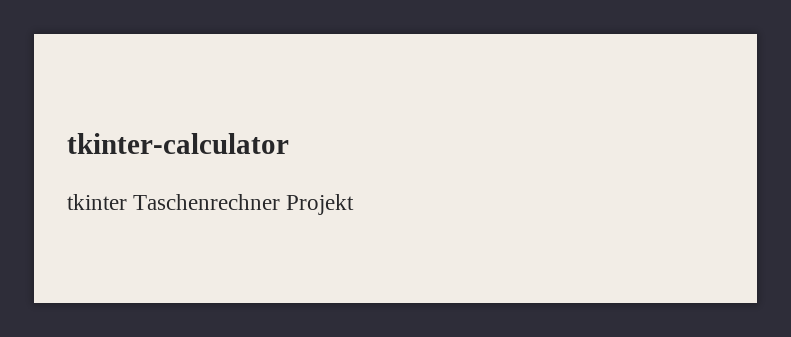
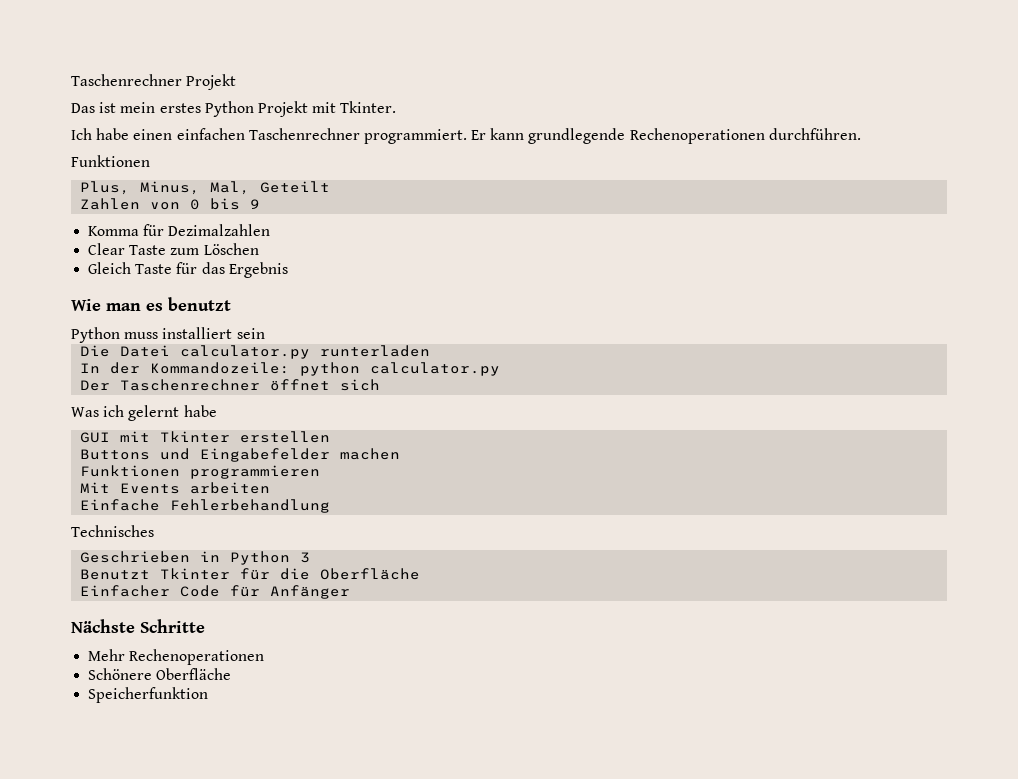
- tkinter-calculator
- tkinter Taschenrechner Projekt
+ Taschenrechner Projekt
+ Das ist mein erstes Python Projekt mit Tkinter.
+ Ich habe einen einfachen Taschenrechner programmiert. Er kann grundlegende Rechenoperationen durchführen.
+ Funktionen
+ Plus, Minus, Mal, Geteilt
+ Zahlen von 0 bis 9
+ Komma für Dezimalzahlen
+ Clear Taste zum Löschen
+ Gleich Taste für das Ergebnis
+ Wie man es benutzt
+ Python muss installiert sein
+ Die Datei calculator.py runterladen
+ In der Kommandozeile: python calculator.py
+ Der Taschenrechner öffnet sich
+ Was ich gelernt habe
+ GUI mit Tkinter erstellen
+ Buttons und Eingabefelder machen
+ Funktionen programmieren
+ Mit Events arbeiten
+ Einfache Fehlerbehandlung
+ Technisches
+ Geschrieben in Python 3
+ Benutzt Tkinter für die Oberfläche
+ Einfacher Code für Anfänger
+ Nächste Schritte
+ Mehr Rechenoperationen
+ Schönere Oberfläche
+ Speicherfunktion

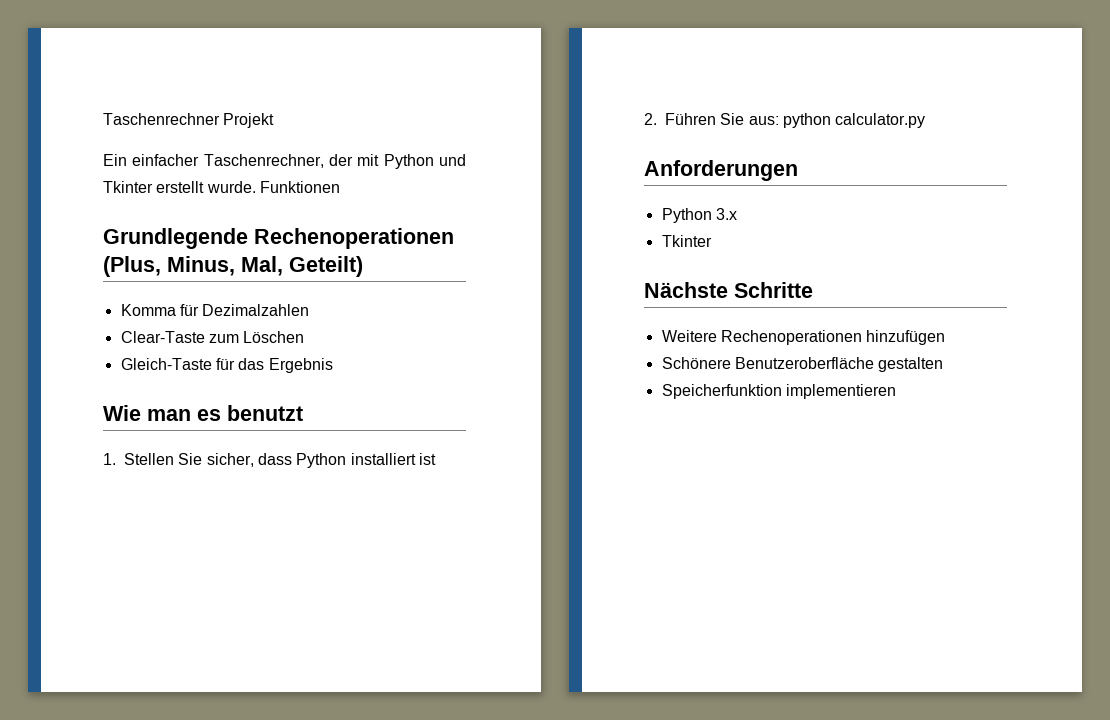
- Das ist mein erstes Python Projekt mit Tkinter.
- Ich habe einen einfachen Taschenrechner programmiert. Er kann grundlegende Rechenoperationen durchführen.
- Funktionen
- Plus, Minus, Mal, Geteilt
- Zahlen von 0 bis 9
+ Ein einfacher Taschenrechner, der mit Python und Tkinter erstellt wurde. Funktionen
+ Grundlegende Rechenoperationen (Plus, Minus, Mal, Geteilt)
- Clear Taste zum Löschen
+ Clear-Taste zum Löschen
- Gleich Taste für das Ergebnis
+ Gleich-Taste für das Ergebnis
- Python muss installiert sein
- Die Datei calculator.py runterladen
- In der Kommandozeile: python calculator.py
- Der Taschenrechner öffnet sich
- Was ich gelernt habe
- GUI mit Tkinter erstellen
- Buttons und Eingabefelder machen
- Funktionen programmieren
- Mit Events arbeiten
- Einfache Fehlerbehandlung
- Technisches
- Geschrieben in Python 3
- Benutzt Tkinter für die Oberfläche
- Einfacher Code für Anfänger
+ 1. Stellen Sie sicher, dass Python installiert ist
+ 2. Führen Sie aus: python calculator.py
+ Anforderungen
+ Python 3.x
+ Tkinter
- Mehr Rechenoperationen
+ Weitere Rechenoperationen hinzufügen
- Schönere Oberfläche
+ Schönere Benutzeroberfläche gestalten
- Speicherfunktion
+ Speicherfunktion implementieren

